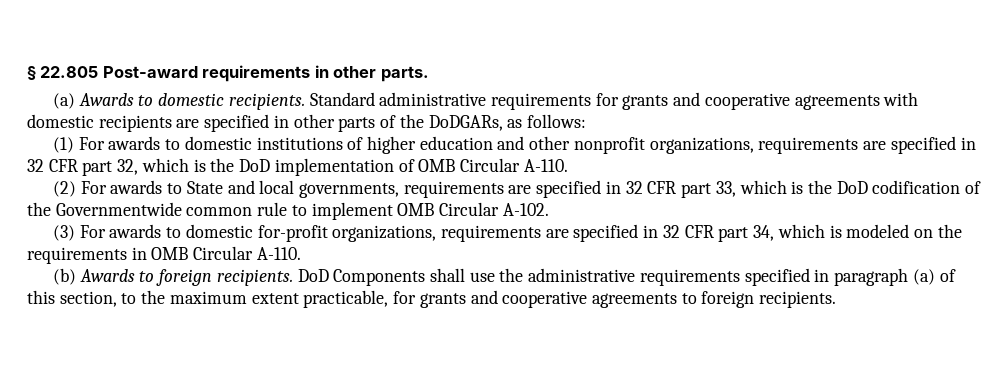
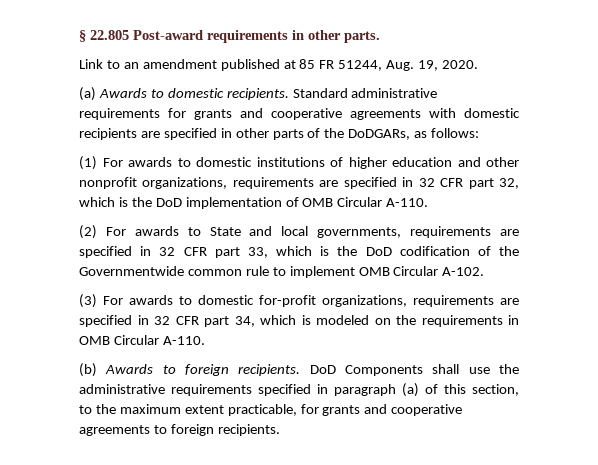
+ Link to an amendment published at 85 FR 51244, Aug. 19, 2020.

